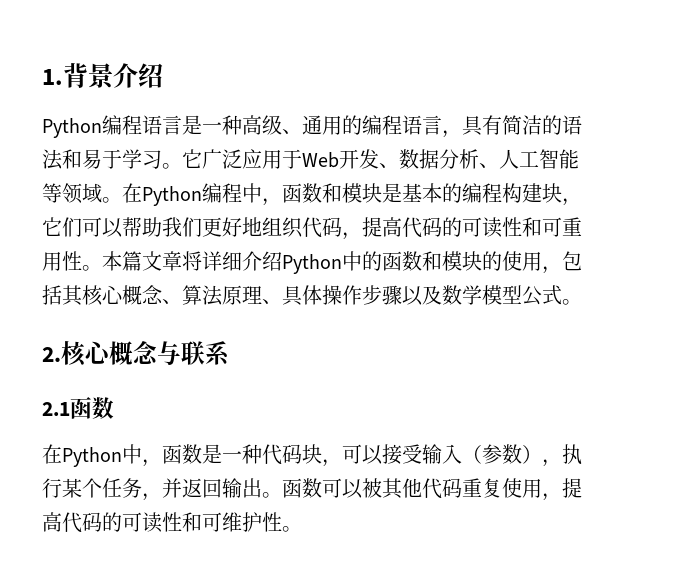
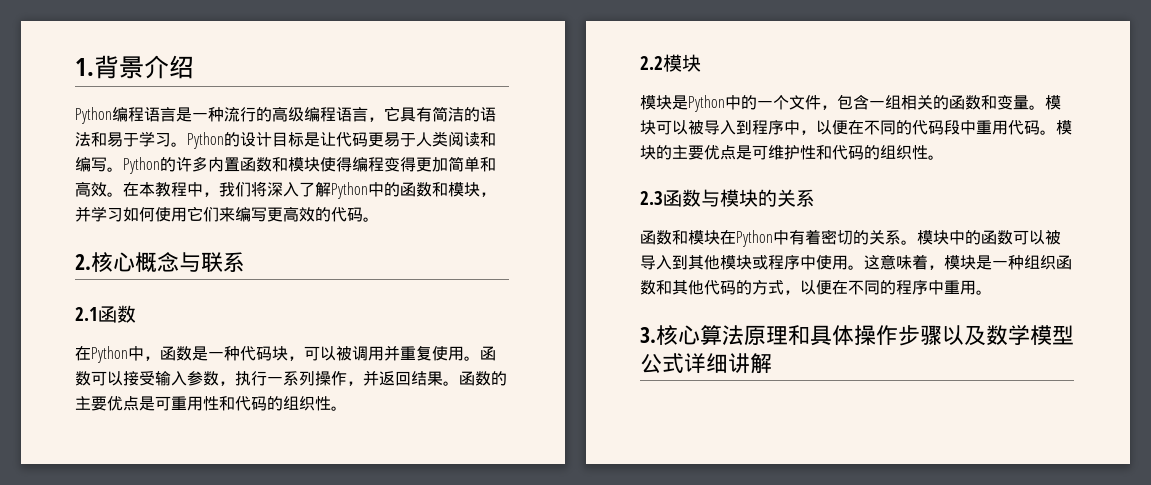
- Python编程语言是一种高级、通用的编程语言，具有简洁的语法和易于学习。
+ Python编程语言是一种流行的高级编程语言，它具有简洁的语法和易于学习。
- 它广泛应用于Web开发、数据分析、人工智能等领域。在Python编程中，函数和模块是基本的编程构建块，它们可以帮助我们更好地组织代码，提高代码的可读性和可重用性。本篇文章将详细介绍Python中的函数和模块的使用，包括其核心概念、算法原理、具体操作步骤以及数学模型公式。
+ Python的设计目标是让代码更易于人类阅读和编写。Python的许多内置函数和模块使得编程变得更加简单和高效。在本教程中，我们将深入了解Python中的函数和模块，并学习如何使用它们来编写更高效的代码。
- 在Python中，函数是一种代码块，可以接受输入（参数），执行某个任务，并返回输出。函数可以被其他代码重复使用，提高代码的可读性和可维护性。
+ 在Python中，函数是一种代码块，可以被调用并重复使用。函数可以接受输入参数，执行一系列操作，并返回结果。函数的主要优点是可重用性和代码的组织性。
+ 2.2模块
+ 模块是Python中的一个文件，包含一组相关的函数和变量。模块可以被导入到程序中，以便在不同的代码段中重用代码。模块的主要优点是可维护性和代码的组织性。
+ 2.3函数与模块的关系
+ 函数和模块在Python中有着密切的关系。模块中的函数可以被导入到其他模块或程序中使用。这意味着，模块是一种组织函数和其他代码的方式，以便在不同的程序中重用。
+ 3.核心算法原理和具体操作步骤以及数学模型公式详细讲解

